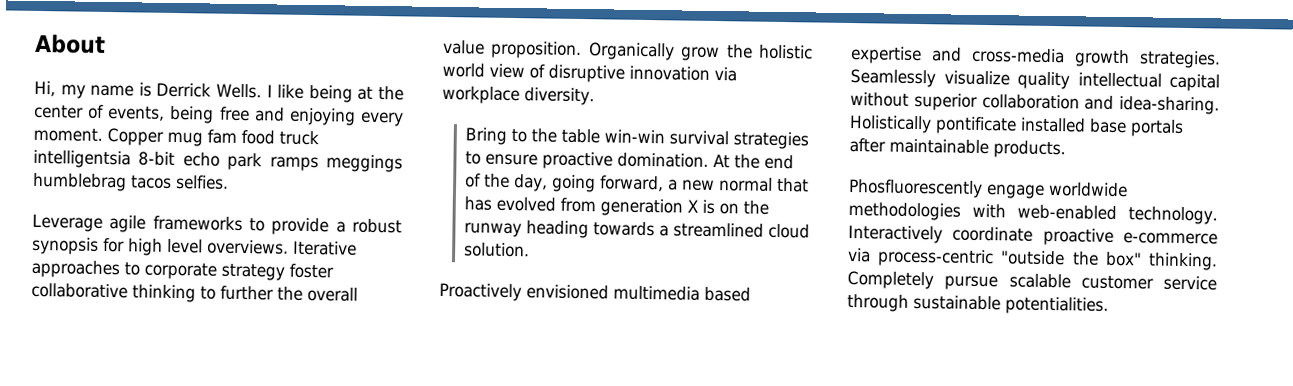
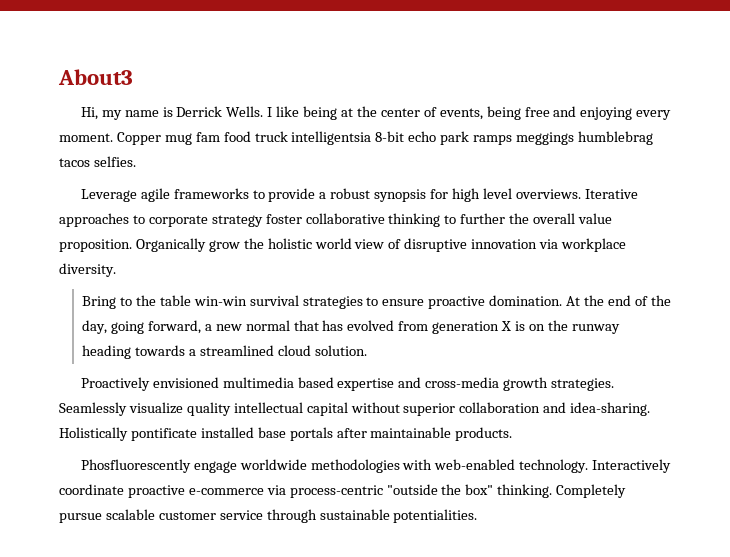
- About
+ About3

